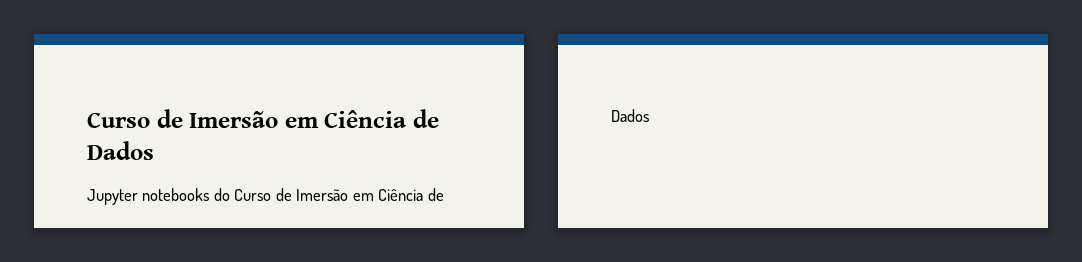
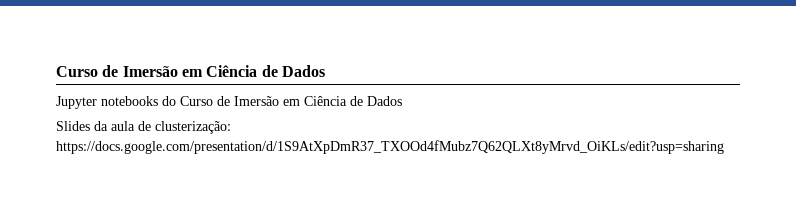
+ Slides da aula de clusterização: https://docs.google.com/presentation/d/1S9AtXpDmR37_TXOOd4fMubz7Q62QLXt8yMrvd_OiKLs/edit?usp=sharing

